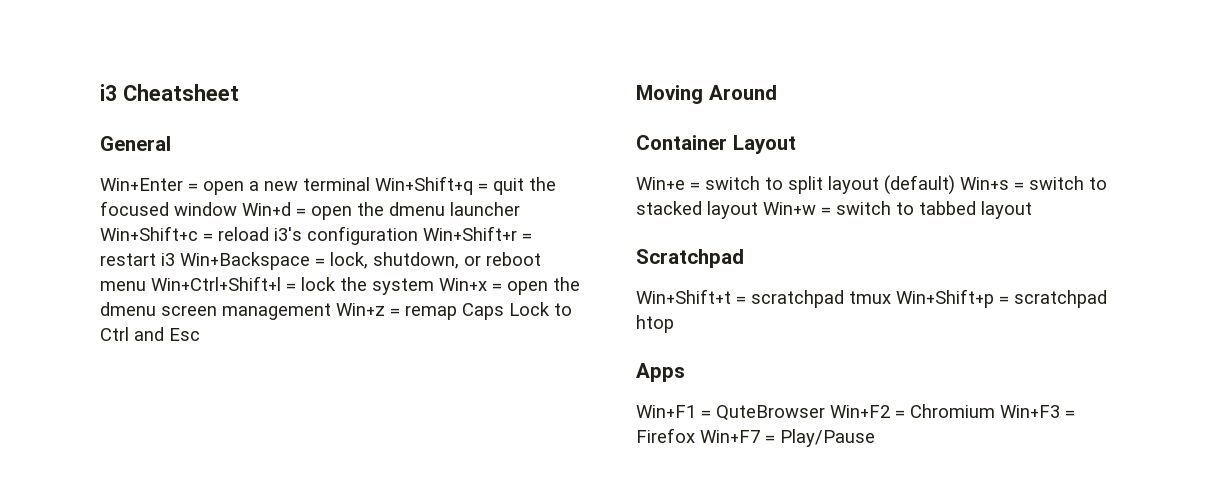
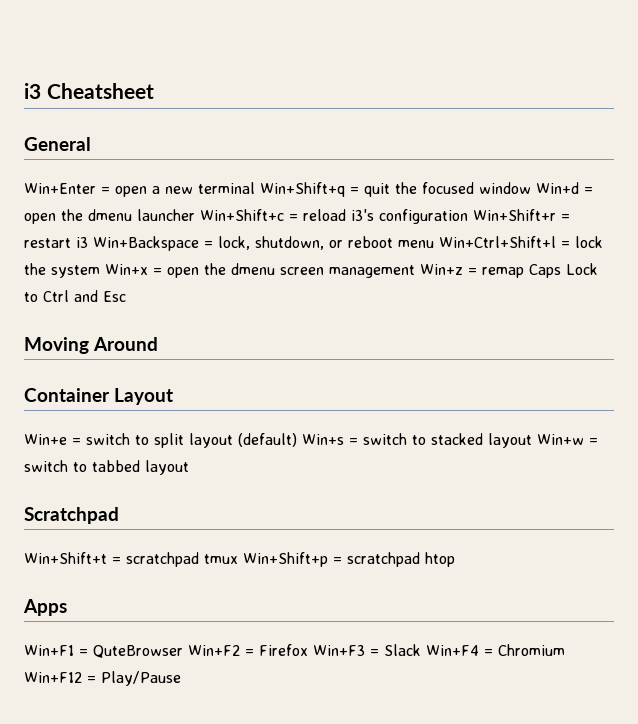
- Win+F1 = QuteBrowser Win+F2 = Chromium Win+F3 = Firefox Win+F7 = Play/Pause
+ Win+F1 = QuteBrowser Win+F2 = Firefox Win+F3 = Slack Win+F4 = Chromium Win+F12 = Play/Pause

